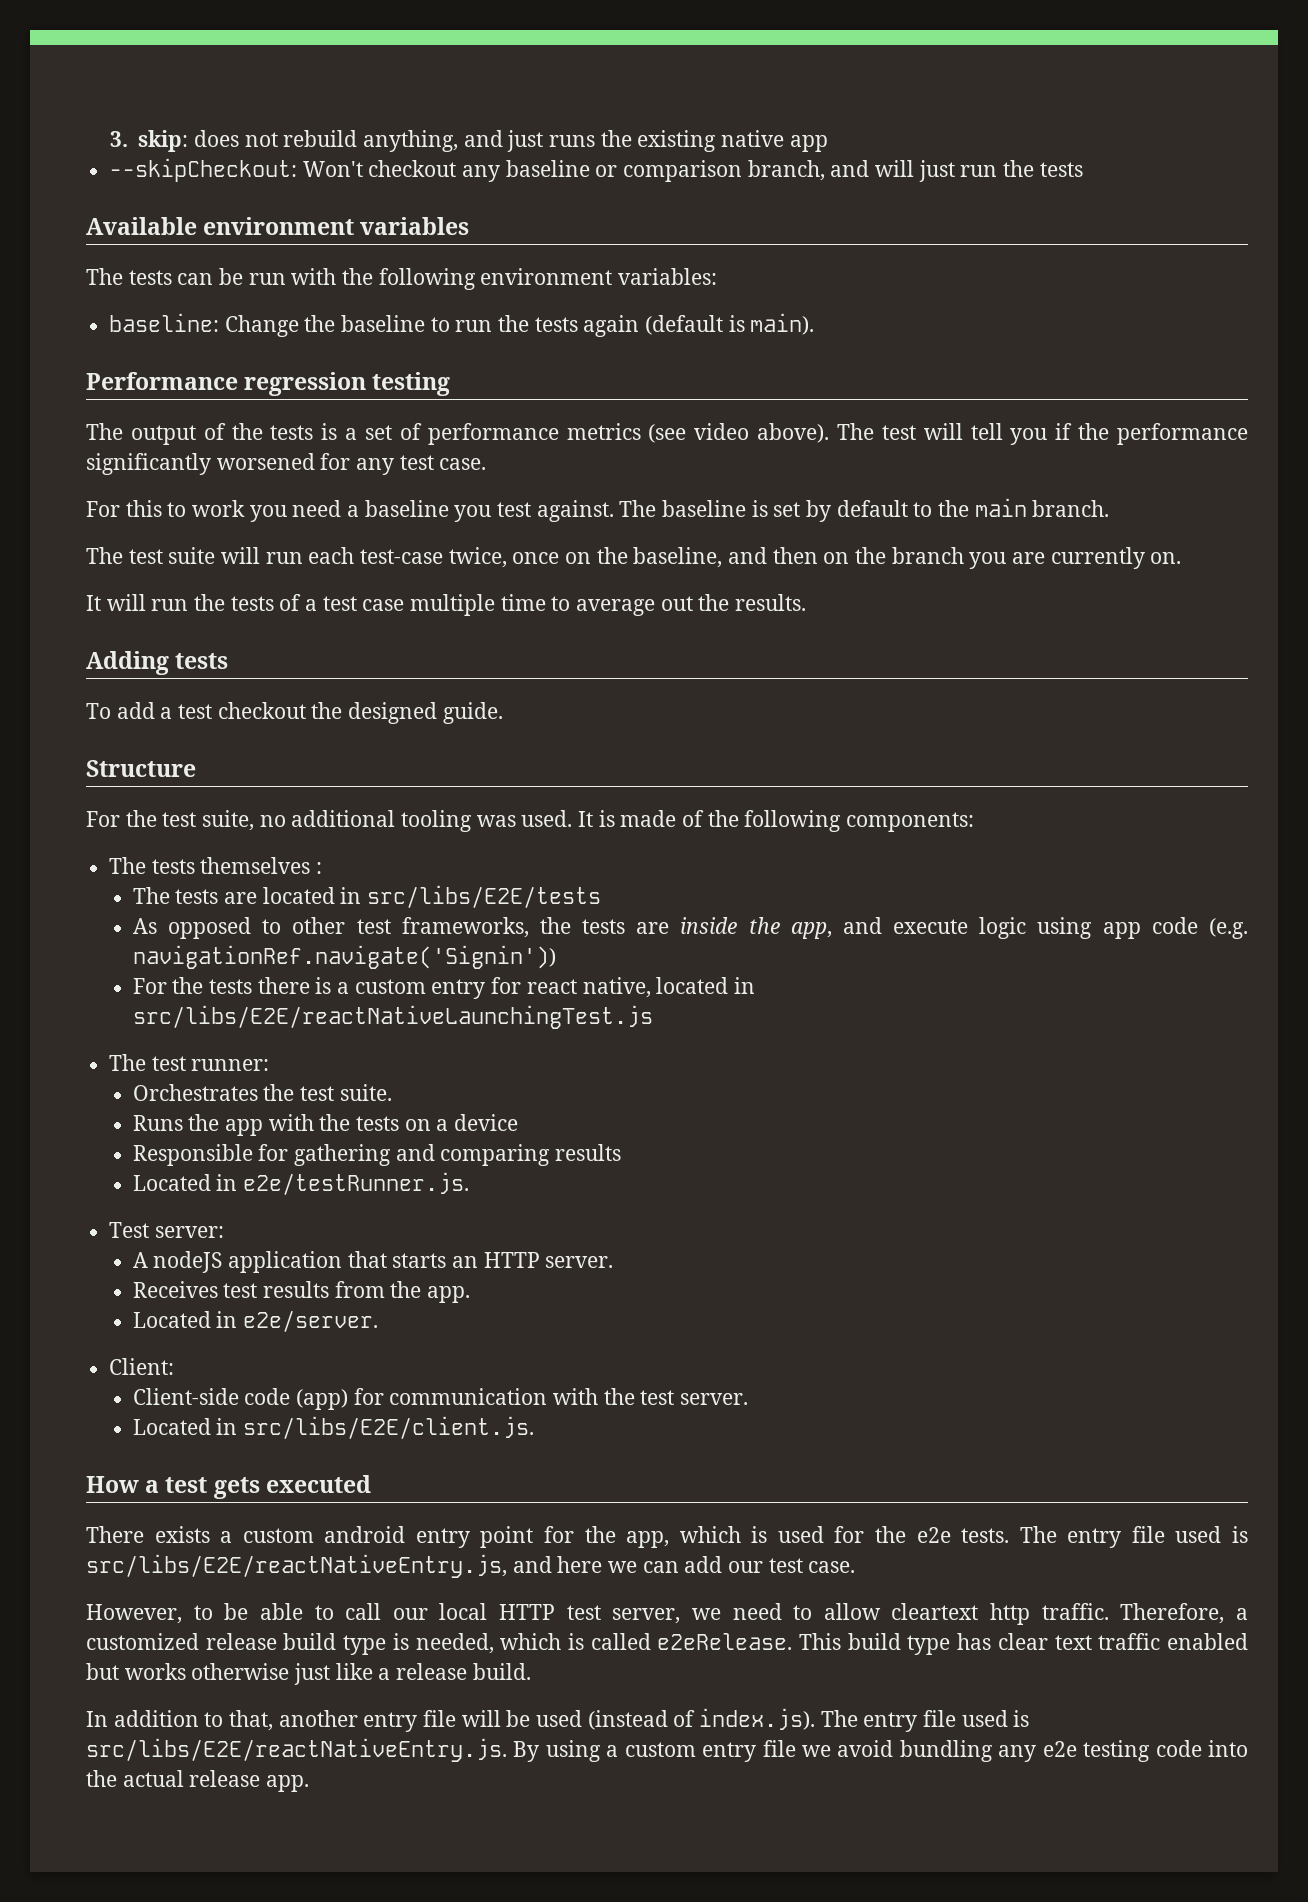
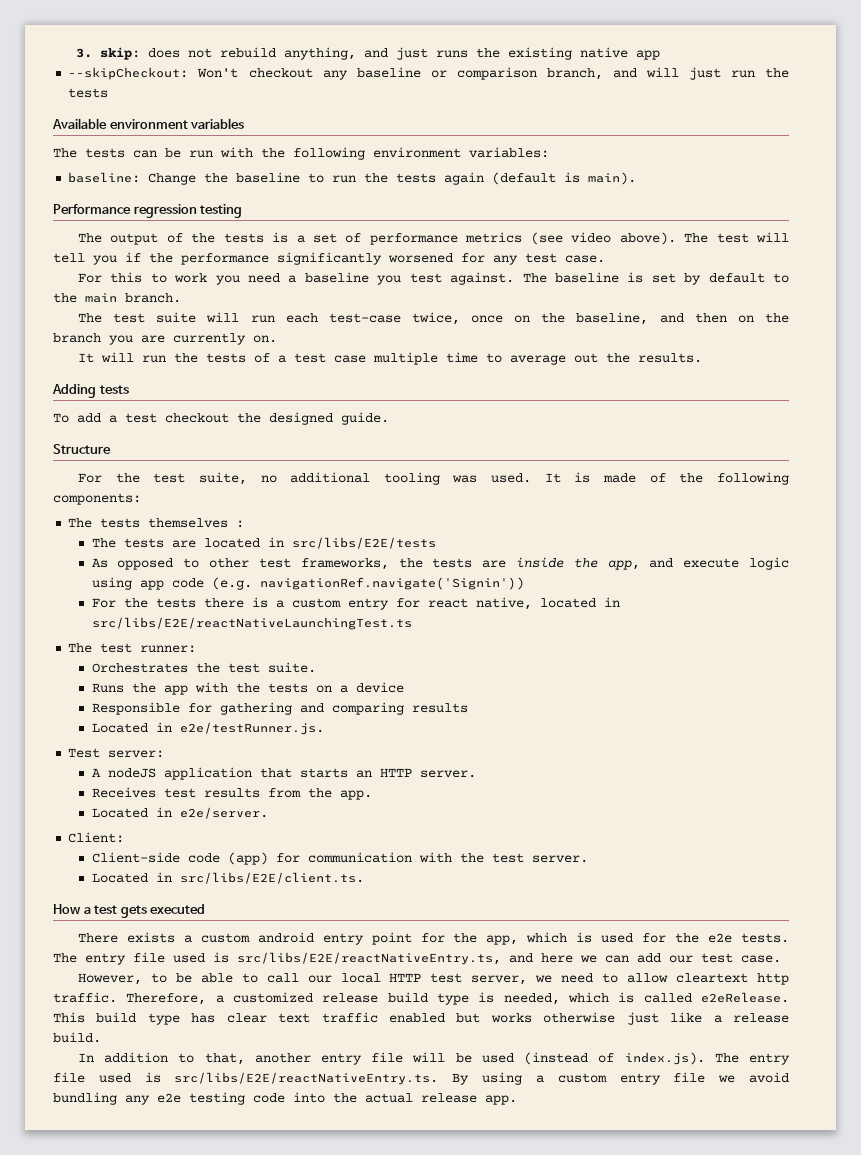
- For the tests there is a custom entry for react native, located in src/libs/E2E/reactNativeLaunchingTest.js
+ For the tests there is a custom entry for react native, located in src/libs/E2E/reactNativeLaunchingTest.ts
- Located in src/libs/E2E/client.js.
+ Located in src/libs/E2E/client.ts.
- The entry file used is src/libs/E2E/reactNativeEntry.js, and here we can add our test case.
+ The entry file used is src/libs/E2E/reactNativeEntry.ts, and here we can add our test case.
- In addition to that, another entry file will be used (instead of index.js). The entry file used is src/libs/E2E/reactNativeEntry.js. By using a custom entry file we avoid bundling any e2e testing code into the actual release app.
+ In addition to that, another entry file will be used (instead of index.js). The entry file used is src/libs/E2E/reactNativeEntry.ts. By using a custom entry file we avoid bundling any e2e testing code into the actual release app.

